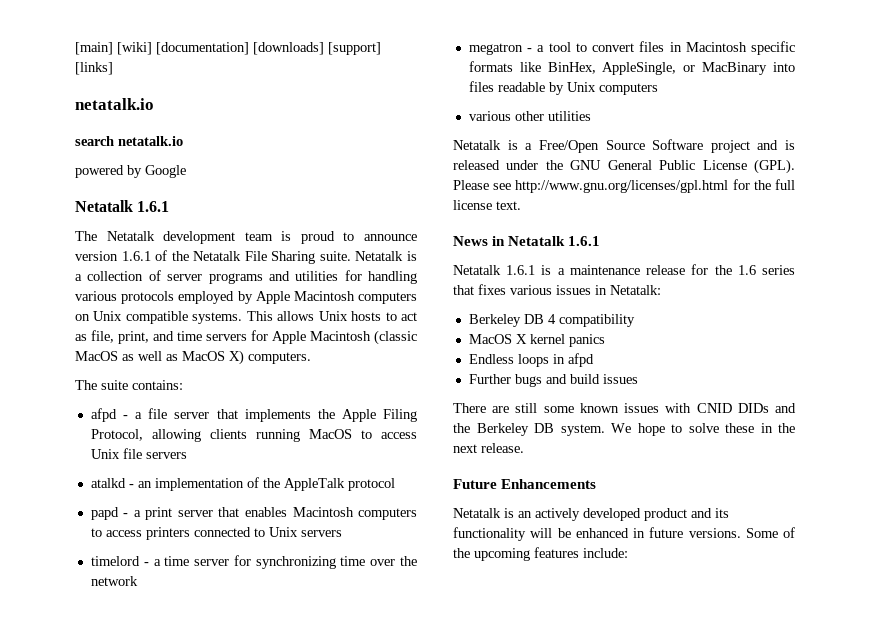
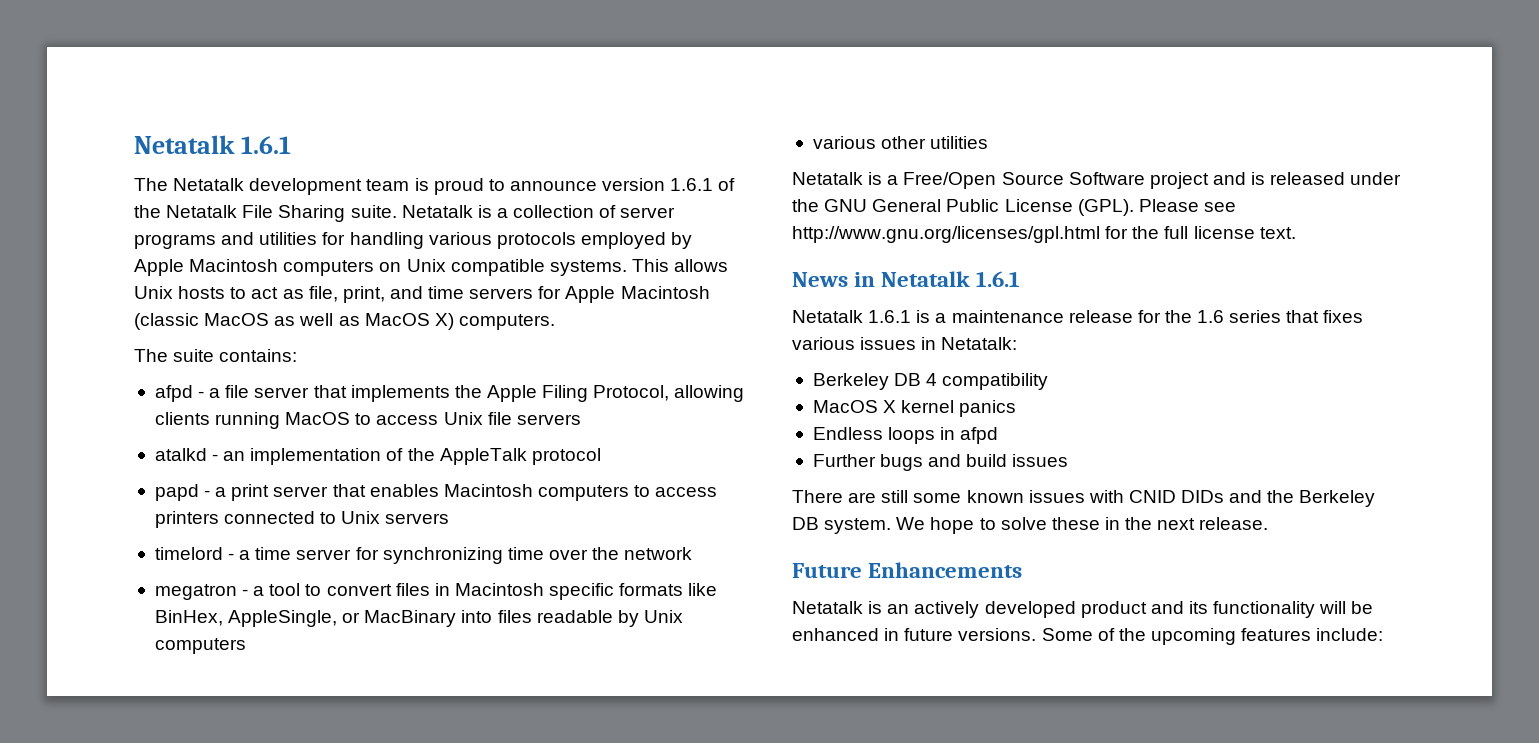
- [main] [wiki] [documentation] [downloads] [support] [links]
- netatalk.io
- search netatalk.io
- powered by Google

